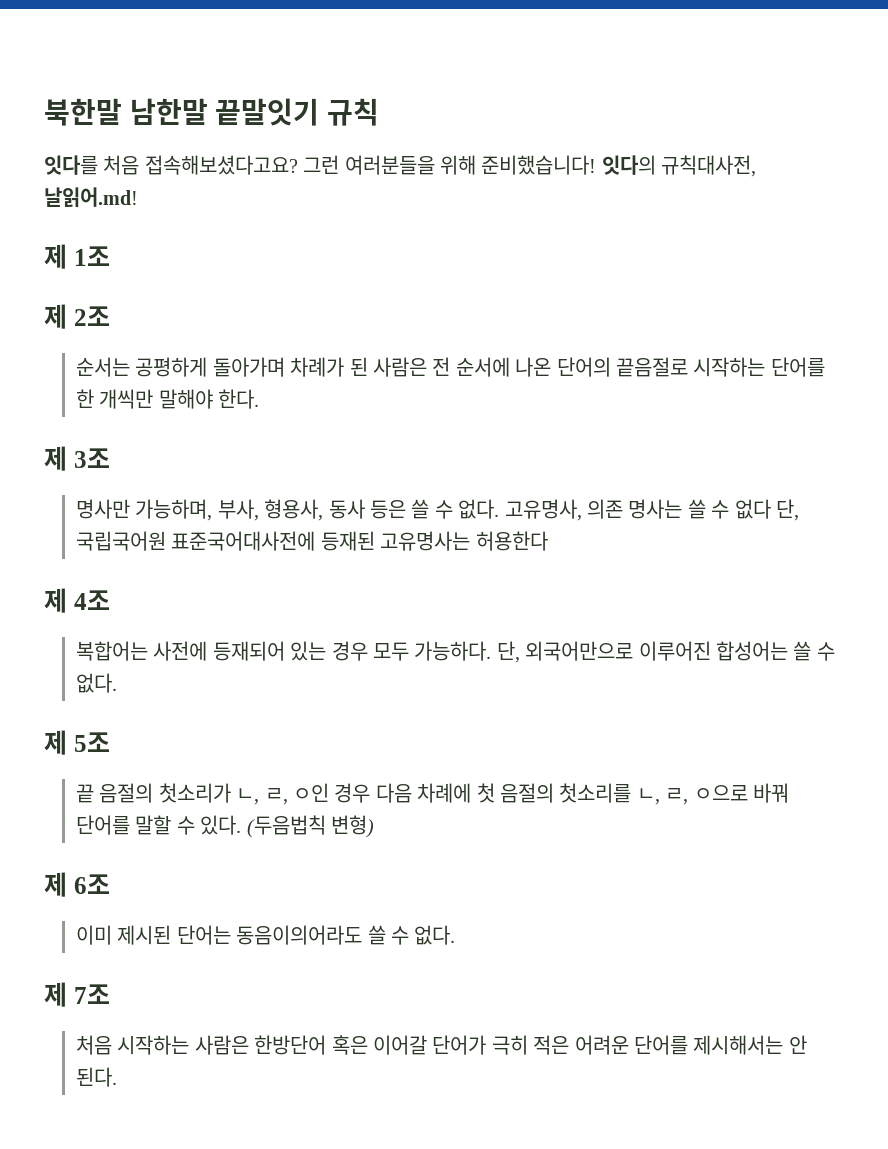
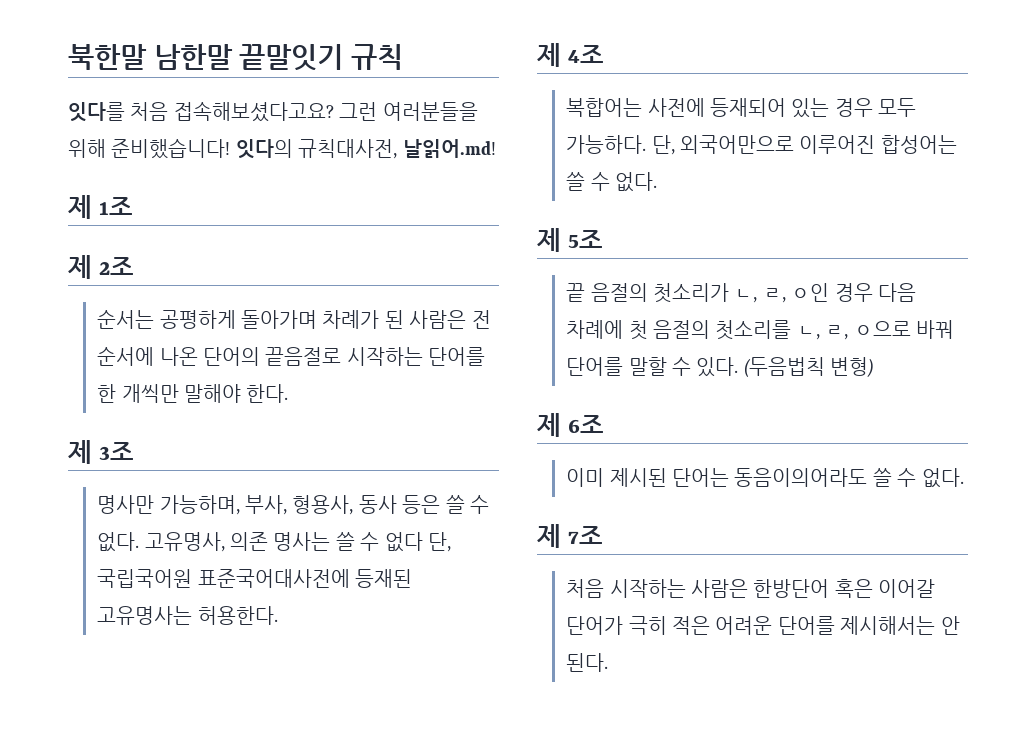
- 고유명사, 의존 명사는 쓸 수 없다 단, 국립국어원 표준국어대사전에 등재된 고유명사는 허용한다
+ 고유명사, 의존 명사는 쓸 수 없다 단, 국립국어원 표준국어대사전에 등재된 고유명사는 허용한다.

